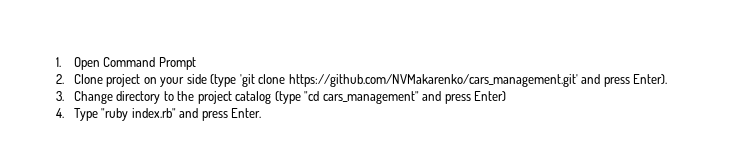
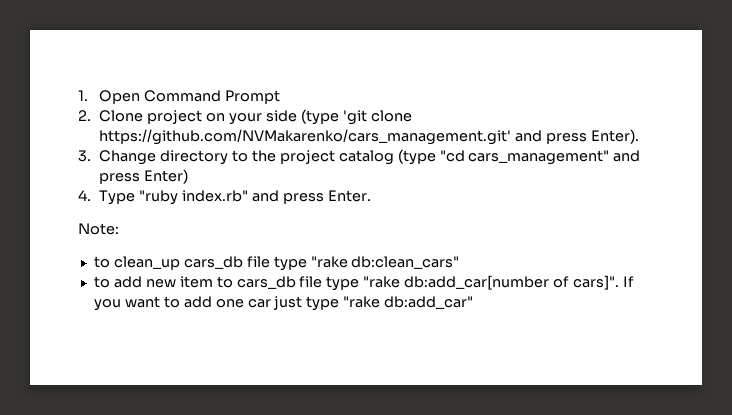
+ Note:
+ to clean_up cars_db file type "rake db:clean_cars"
+ to add new item to cars_db file type "rake db:add_car[number of cars]". If you want to add one car just type "rake db:add_car"

